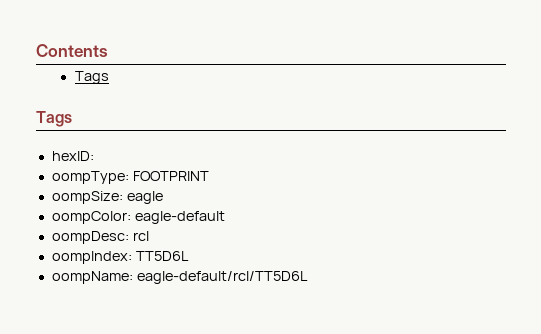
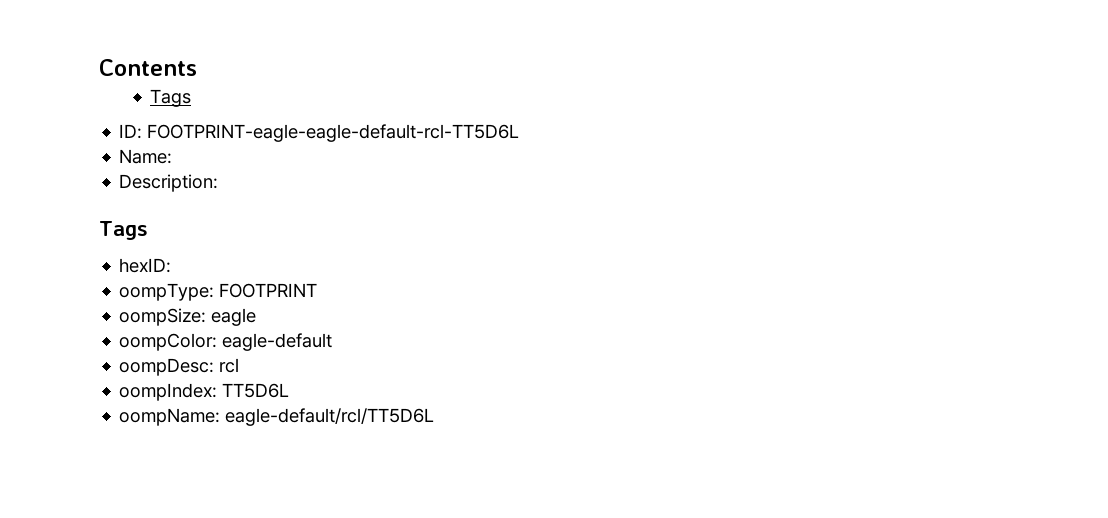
+ ID: FOOTPRINT-eagle-eagle-default-rcl-TT5D6L
+ Name:
+ Description:

